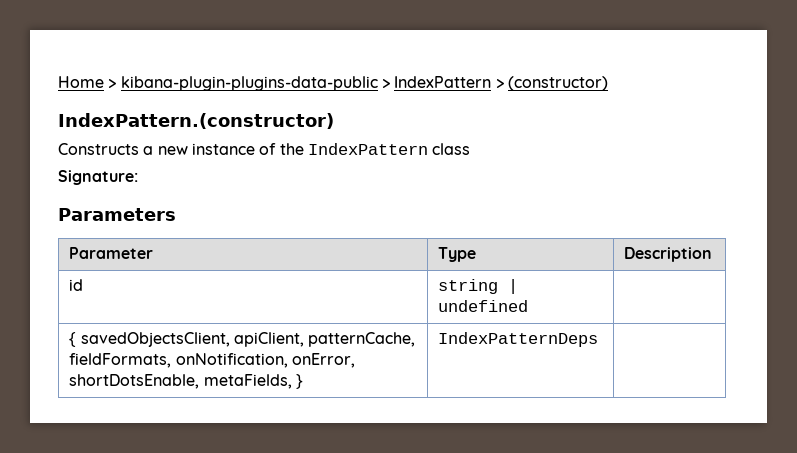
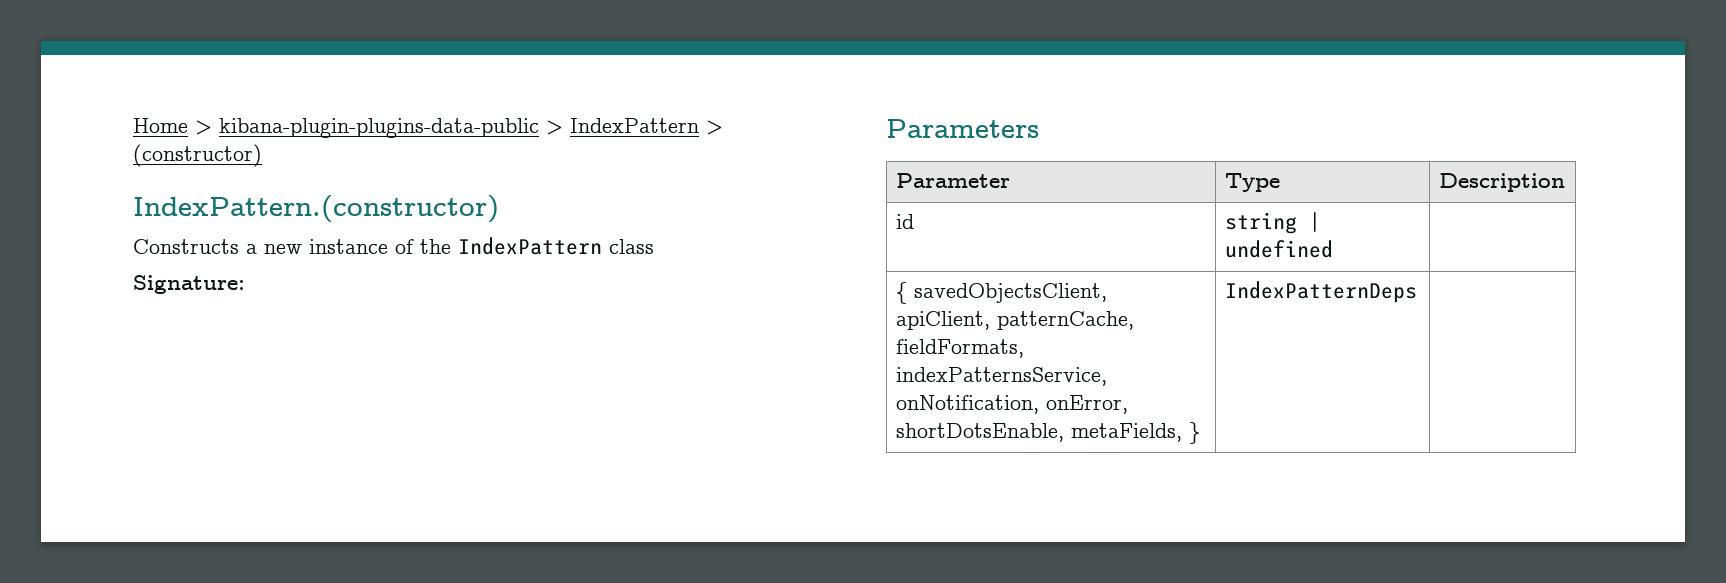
- { savedObjectsClient, apiClient, patternCache, fieldFormats, onNotification, onError, shortDotsEnable, metaFields, } | IndexPatternDeps |
+ { savedObjectsClient, apiClient, patternCache, fieldFormats, indexPatternsService, onNotification, onError, shortDotsEnable, metaFields, } | IndexPatternDeps |

